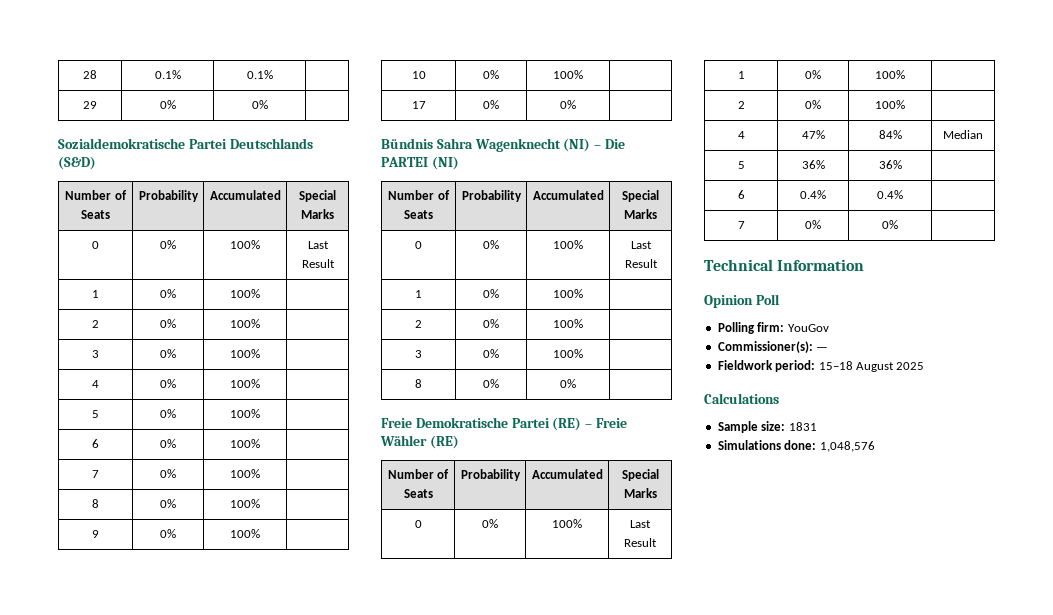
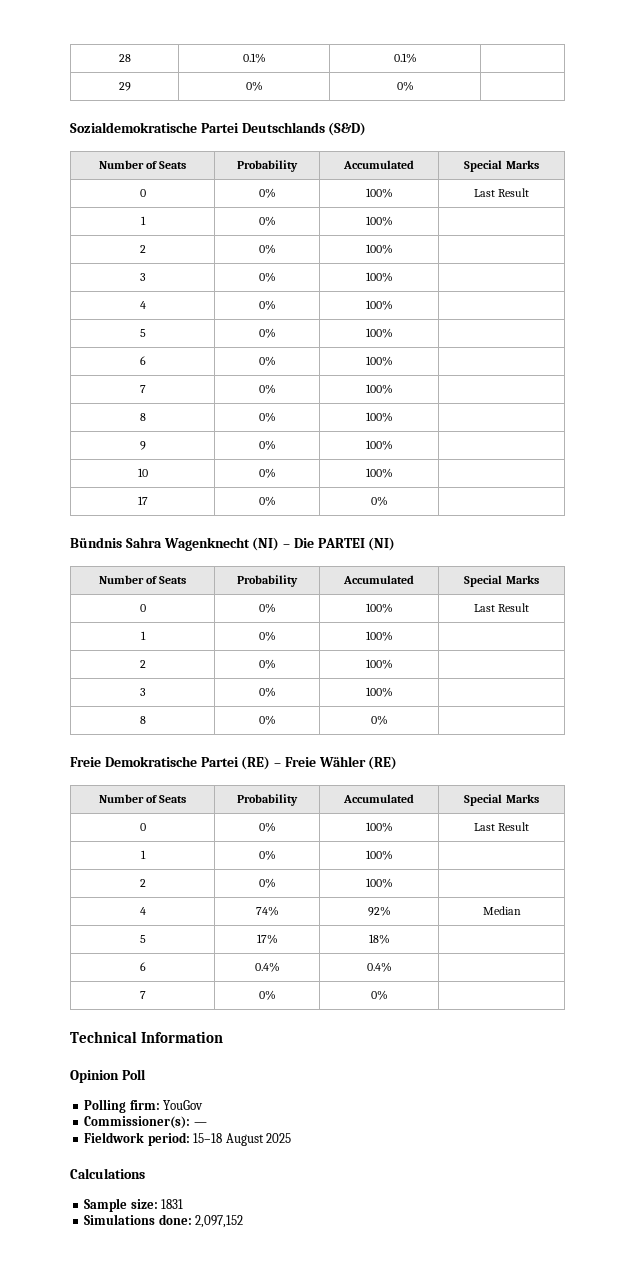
- 4 | 47% | 84% | Median
+ 4 | 74% | 92% | Median
- 5 | 36% | 36% |
+ 5 | 17% | 18% |
- Simulations done: 1,048,576
+ Simulations done: 2,097,152

